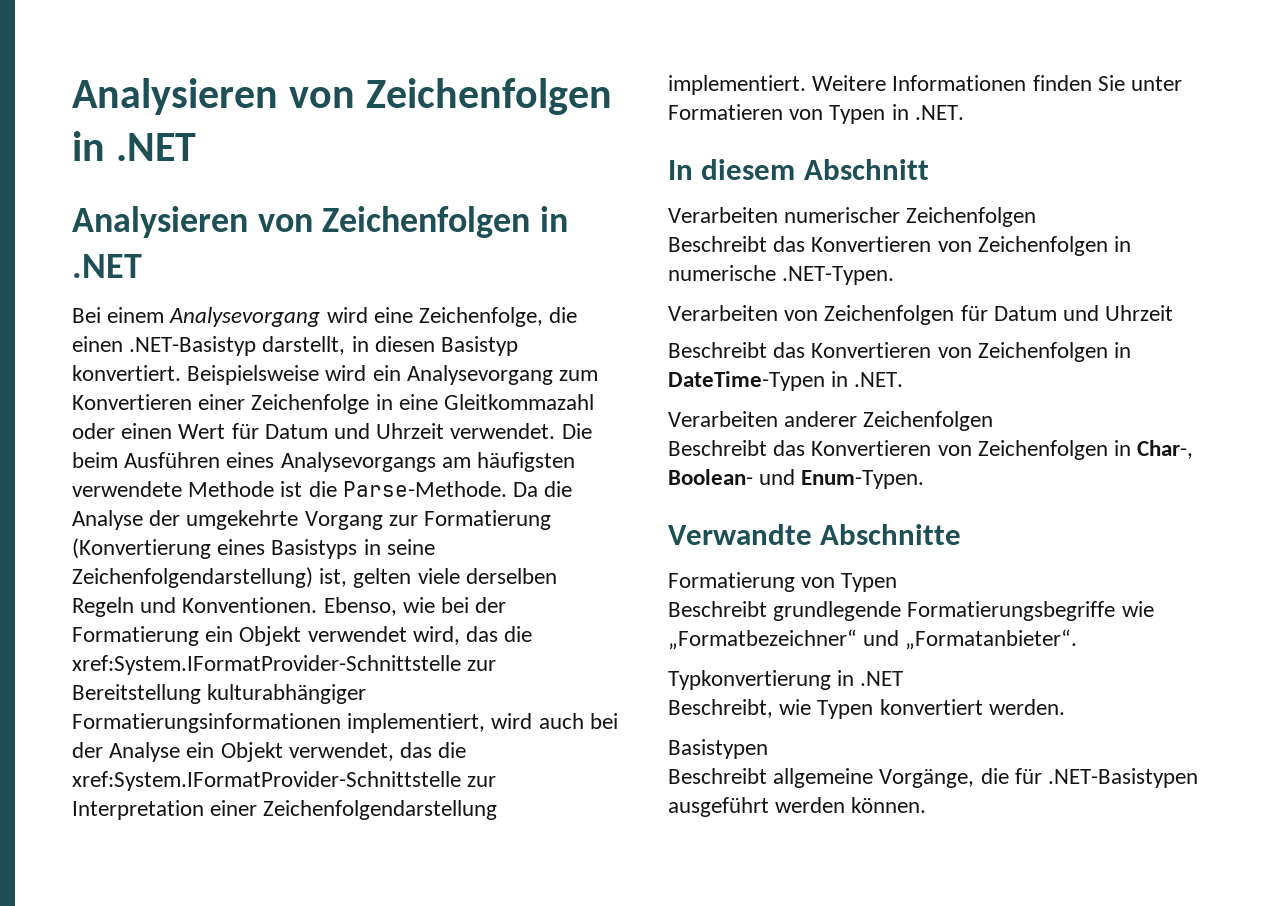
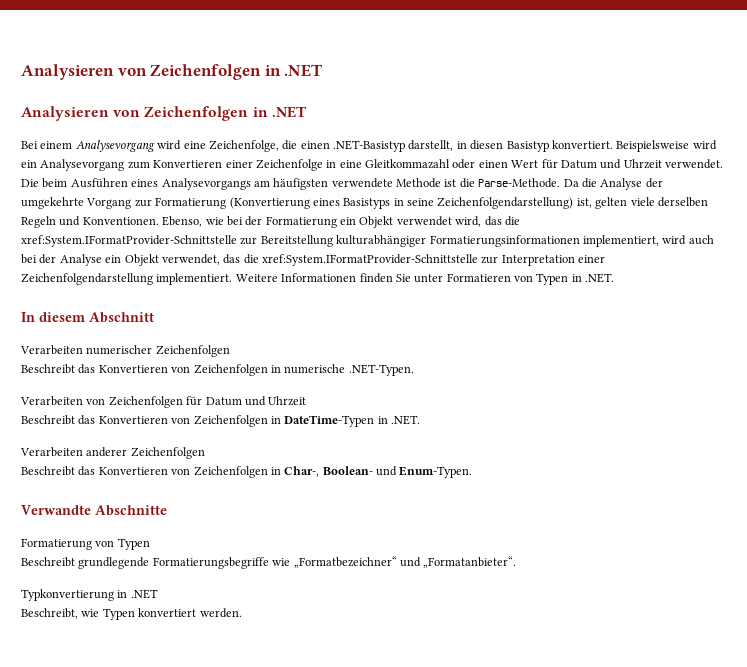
- Basistypen
- Beschreibt allgemeine Vorgänge, die für .NET-Basistypen ausgeführt werden können.

